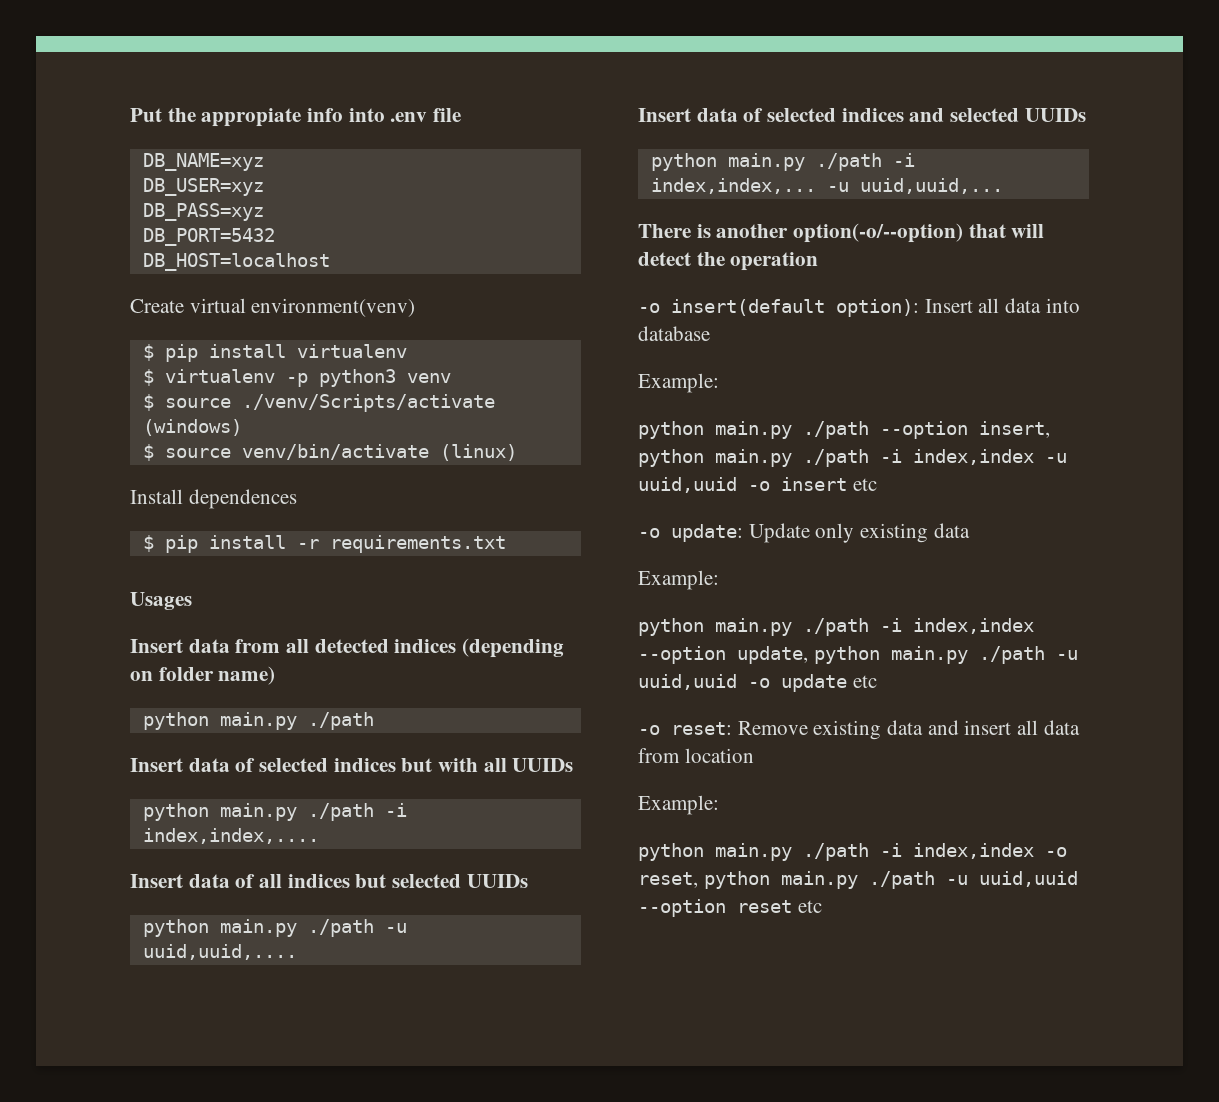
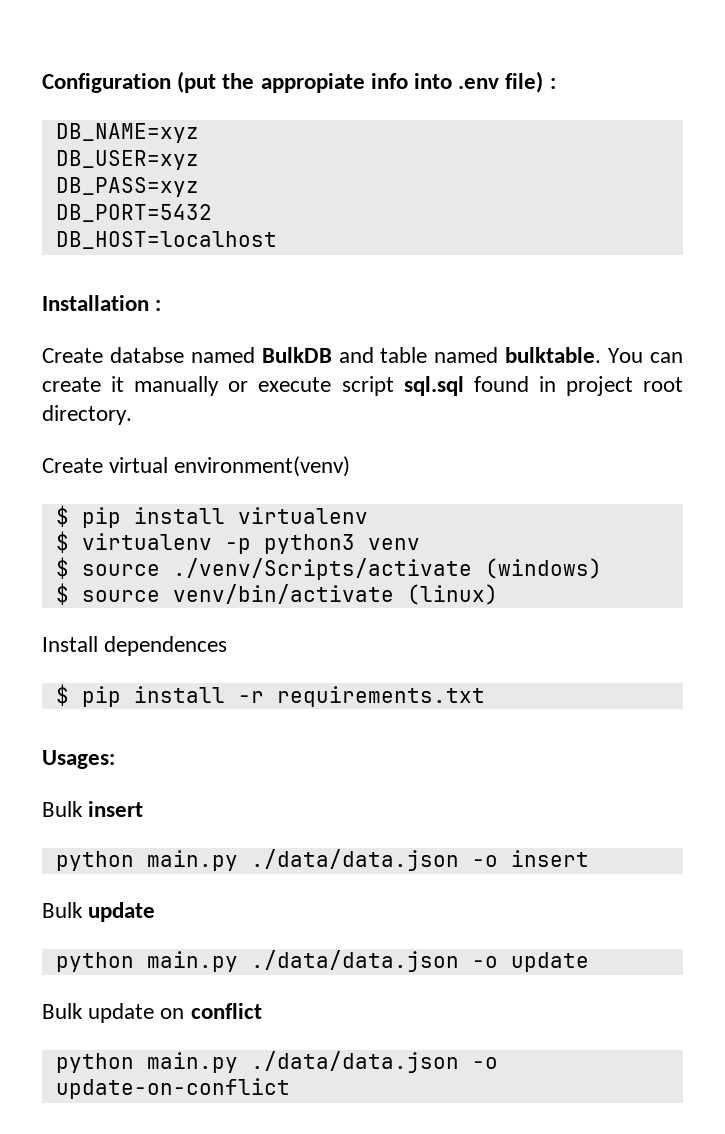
- Put the appropiate info into .env file
+ Configuration (put the appropiate info into .env file) :
+ Installation :
+ Create databse named BulkDB and table named bulktable. You can create it manually or execute script sql.sql found in project root directory.
- Usages
- Insert data from all detected indices (depending on folder name)
- python main.py ./path
- Insert data of selected indices but with all UUIDs
- python main.py ./path -i index,index,....
- Insert data of all indices but selected UUIDs
- python main.py ./path -u uuid,uuid,....
- Insert data of selected indices and selected UUIDs
- python main.py ./path -i index,index,... -u uuid,uuid,...
- There is another option(-o/--option) that will detect the operation
- -o insert(default option): Insert all data into database
- Example:
- python main.py ./path --option insert, python main.py ./path -i index,index -u uuid,uuid -o insert etc
- -o update: Update only existing data
- Example:
- python main.py ./path -i index,index --option update, python main.py ./path -u uuid,uuid -o update etc
- -o reset: Remove existing data and insert all data from location
- Example:
- python main.py ./path -i index,index -o reset, python main.py ./path -u uuid,uuid --option reset etc
+ Usages:
+ Bulk insert
+ python main.py ./data/data.json -o insert
+ Bulk update
+ python main.py ./data/data.json -o update
+ Bulk update on conflict
+ python main.py ./data/data.json -o update-on-conflict

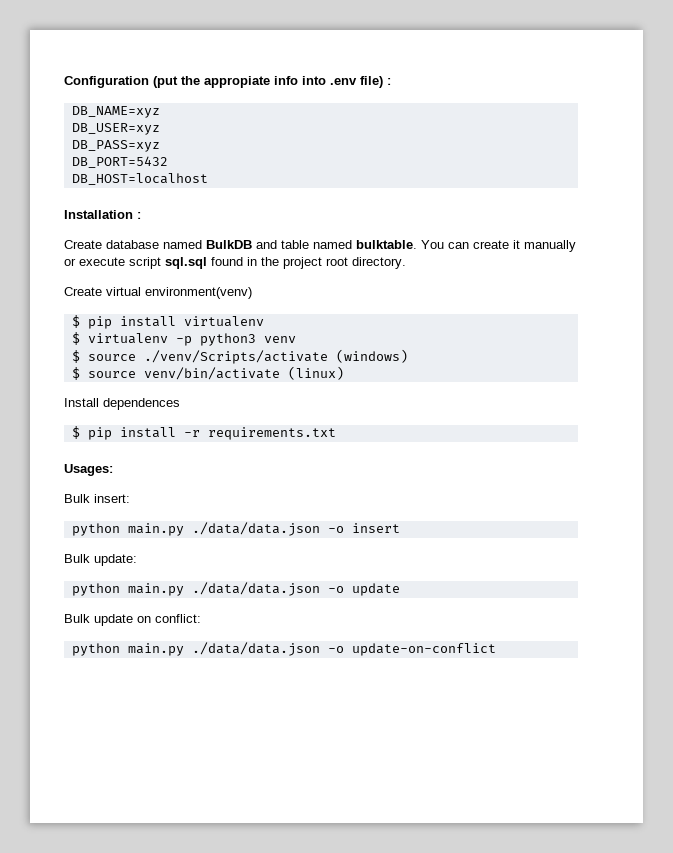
- Create databse named BulkDB and table named bulktable.
+ Create database named BulkDB and table named bulktable.
- You can create it manually or execute script sql.sql found in project root directory.
+ You can create it manually or execute script sql.sql found in the project root directory.
- Bulk insert
+ Bulk insert:
  python main.py ./data/data.json -o insert
- Bulk update
+ Bulk update:
- Bulk update on conflict
+ Bulk update on conflict:

